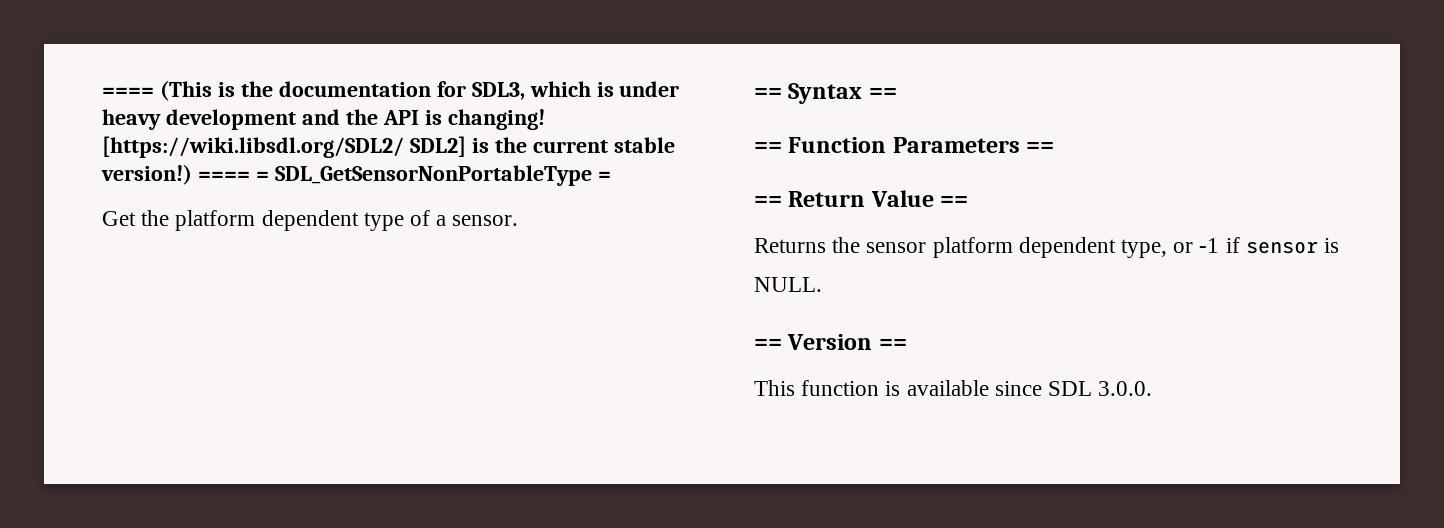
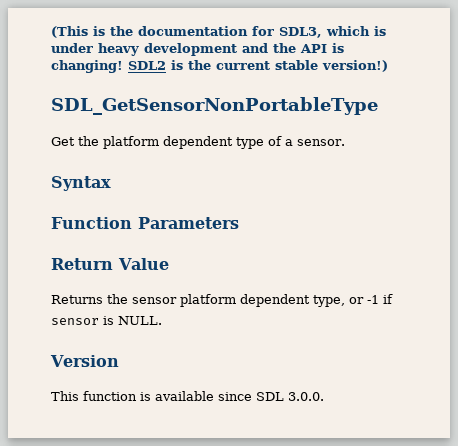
- ==== (This is the documentation for SDL3, which is under heavy development and the API is changing!
+ (This is the documentation for SDL3, which is under heavy development and the API is changing!
- [https://wiki.libsdl.org/SDL2/ SDL2] is the current stable version!) ==== = SDL_GetSensorNonPortableType =
+ SDL2 is the current stable version!)
+ SDL_GetSensorNonPortableType
- == Syntax ==
- == Function Parameters ==
- == Return Value ==
+ Syntax
+ Function Parameters
+ Return Value
- == Version ==
+ Version

